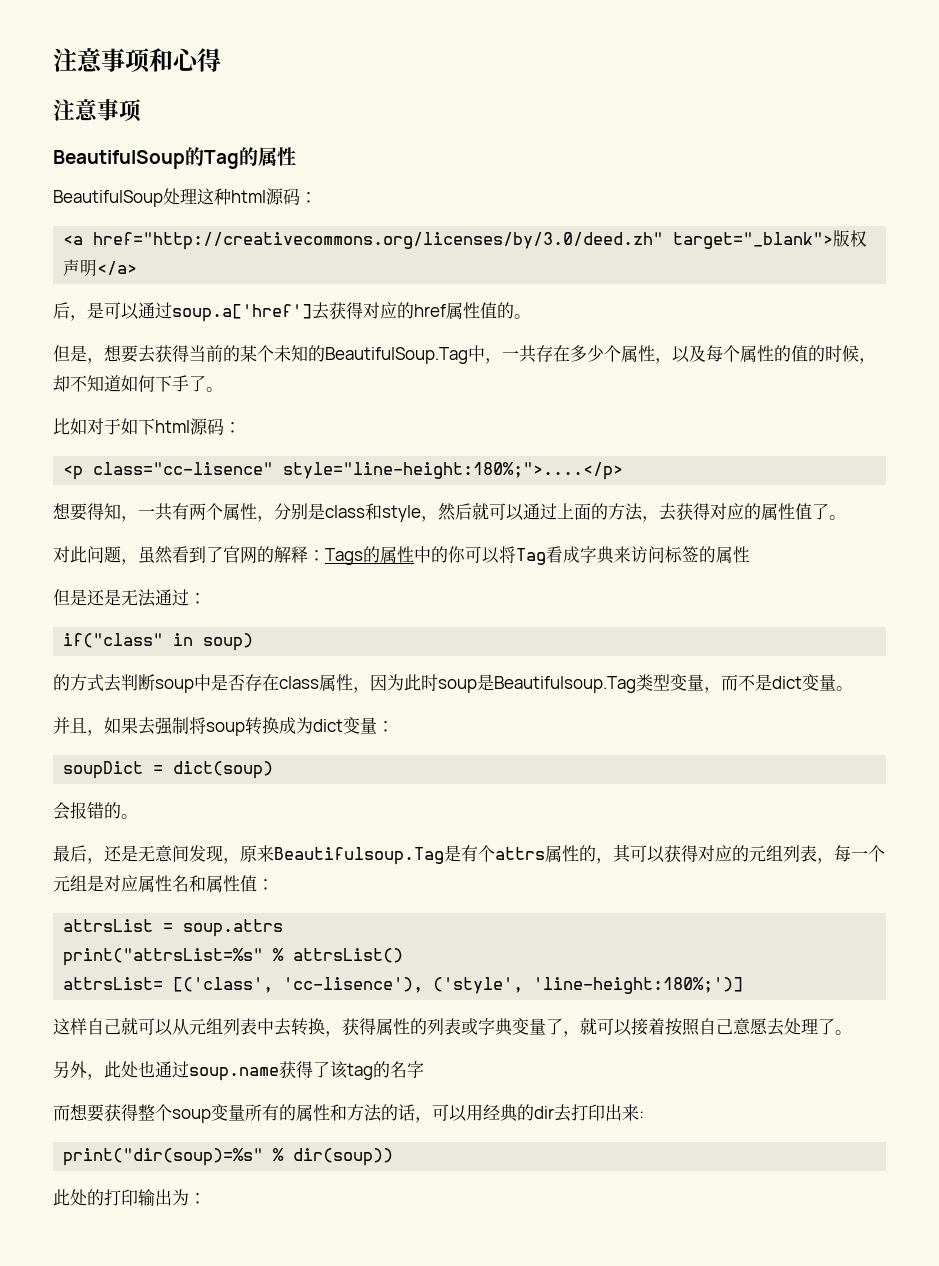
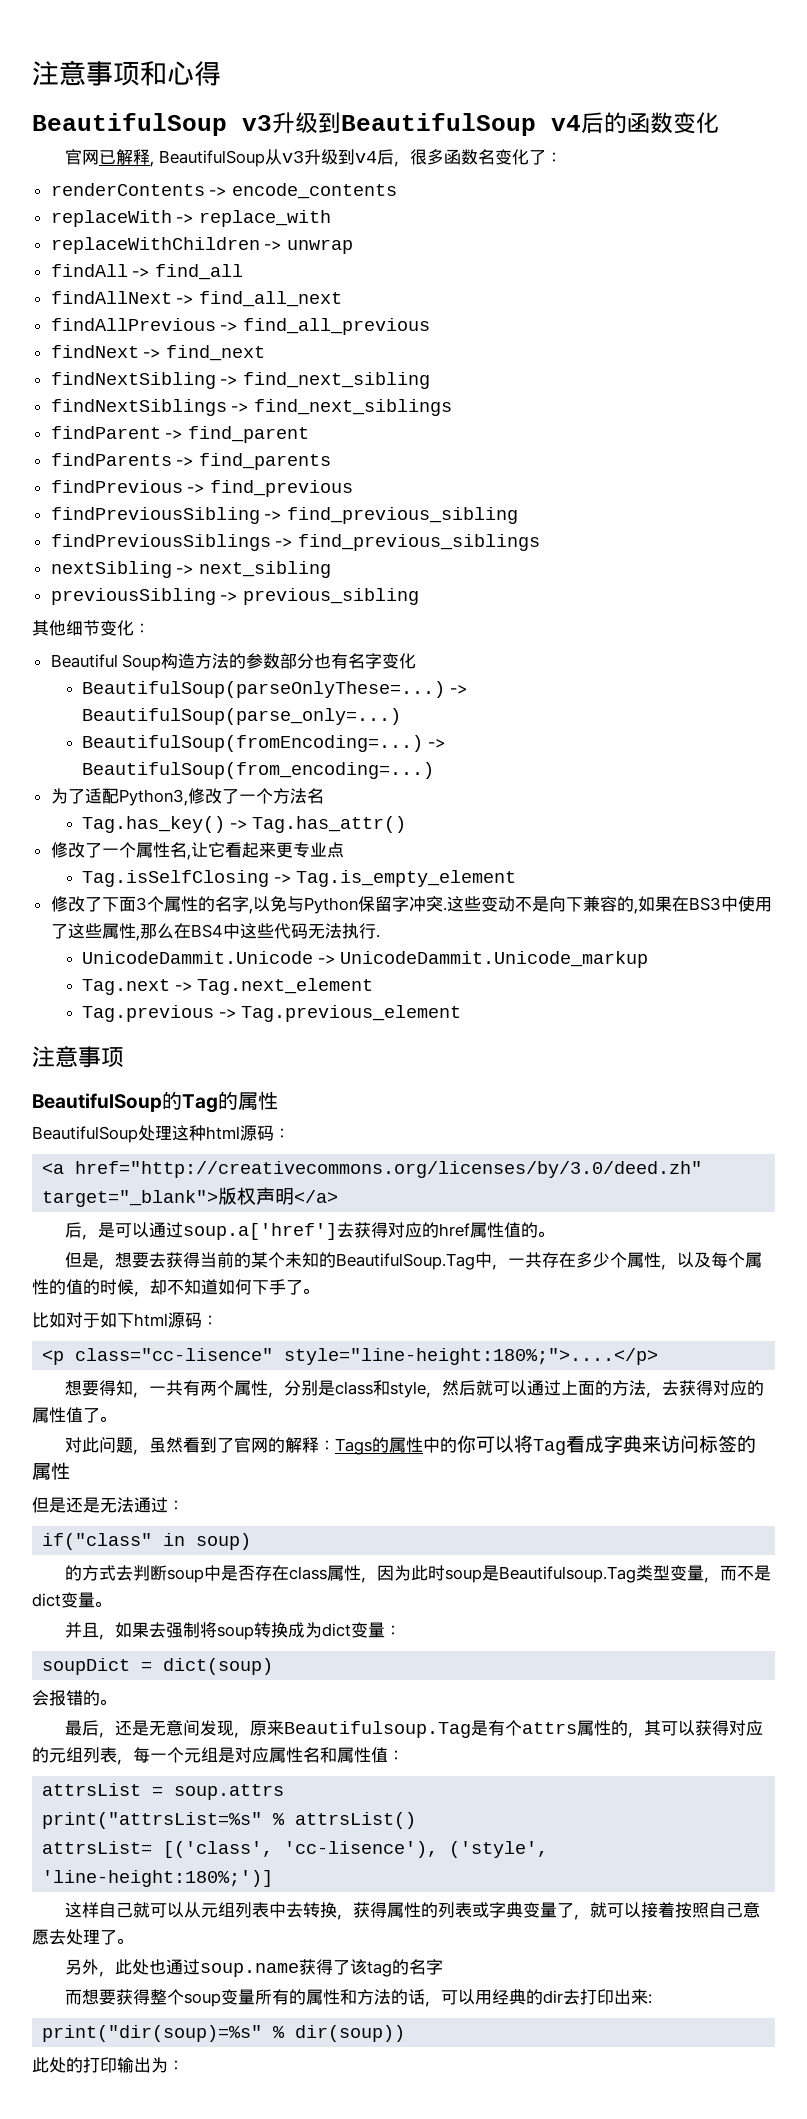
+ BeautifulSoup v3升级到BeautifulSoup v4后的函数变化
+ 官网已解释, BeautifulSoup从v3升级到v4后，很多函数名变化了：
+ renderContents -> encode_contents
+ replaceWith -> replace_with
+ replaceWithChildren -> unwrap
+ findAll -> find_all
+ findAllNext -> find_all_next
+ findAllPrevious -> find_all_previous
+ findNext -> find_next
+ findNextSibling -> find_next_sibling
+ findNextSiblings -> find_next_siblings
+ findParent -> find_parent
+ findParents -> find_parents
+ findPrevious -> find_previous
+ findPreviousSibling -> find_previous_sibling
+ findPreviousSiblings -> find_previous_siblings
+ nextSibling -> next_sibling
+ previousSibling -> previous_sibling
+ 其他细节变化：
+ Beautiful Soup构造方法的参数部分也有名字变化
+ BeautifulSoup(parseOnlyThese=...) -> BeautifulSoup(parse_only=...)
+ BeautifulSoup(fromEncoding=...) -> BeautifulSoup(from_encoding=...)
+ 为了适配Python3,修改了一个方法名
+ Tag.has_key() -> Tag.has_attr()
+ 修改了一个属性名,让它看起来更专业点
+ Tag.isSelfClosing -> Tag.is_empty_element
+ 修改了下面3个属性的名字,以免与Python保留字冲突.这些变动不是向下兼容的,如果在BS3中使用了这些属性,那么在BS4中这些代码无法执行.
+ UnicodeDammit.Unicode -> UnicodeDammit.Unicode_markup
+ Tag.next -> Tag.next_element
+ Tag.previous -> Tag.previous_element

